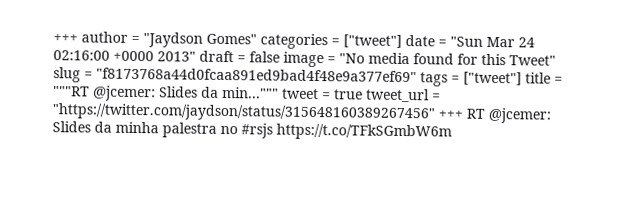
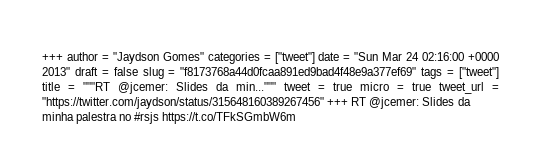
- +++ author = "Jaydson Gomes" categories = ["tweet"] date = "Sun Mar 24 02:16:00 +0000 2013" draft = false image = "No media found for this Tweet" slug = "f8173768a44d0fcaa891ed9bad4f48e9a377ef69" tags = ["tweet"] title = """RT @jcemer: Slides da min...""" tweet = true tweet_url = "https://twitter.com/jaydson/status/315648160389267456" +++ RT @jcemer: Slides da minha palestra no #rsjs https://t.co/TFkSGmbW6m
+ +++ author = "Jaydson Gomes" categories = ["tweet"] date = "Sun Mar 24 02:16:00 +0000 2013" draft = false slug = "f8173768a44d0fcaa891ed9bad4f48e9a377ef69" tags = ["tweet"] title = """RT @jcemer: Slides da min...""" tweet = true micro = true tweet_url = "https://twitter.com/jaydson/status/315648160389267456" +++ RT @jcemer: Slides da minha palestra no #rsjs https://t.co/TFkSGmbW6m

